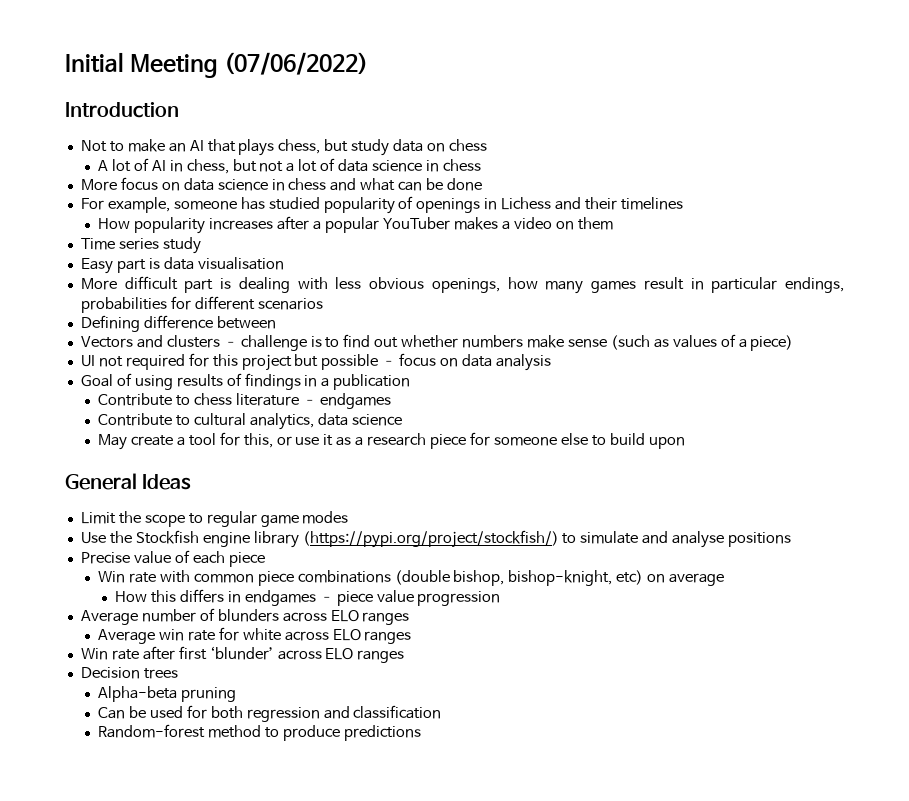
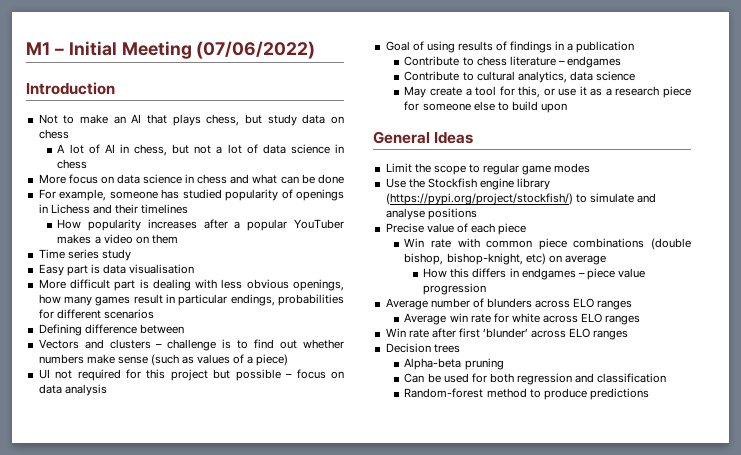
- Initial Meeting (07/06/2022)
+ M1 – Initial Meeting (07/06/2022)

